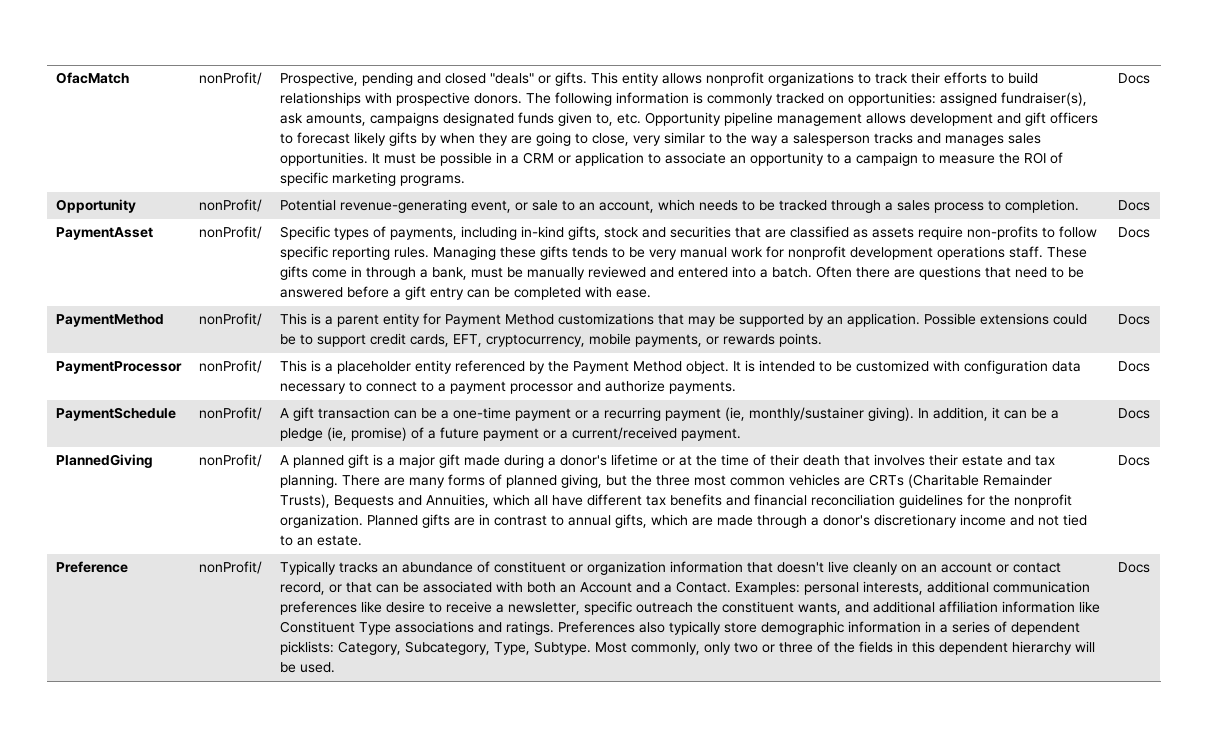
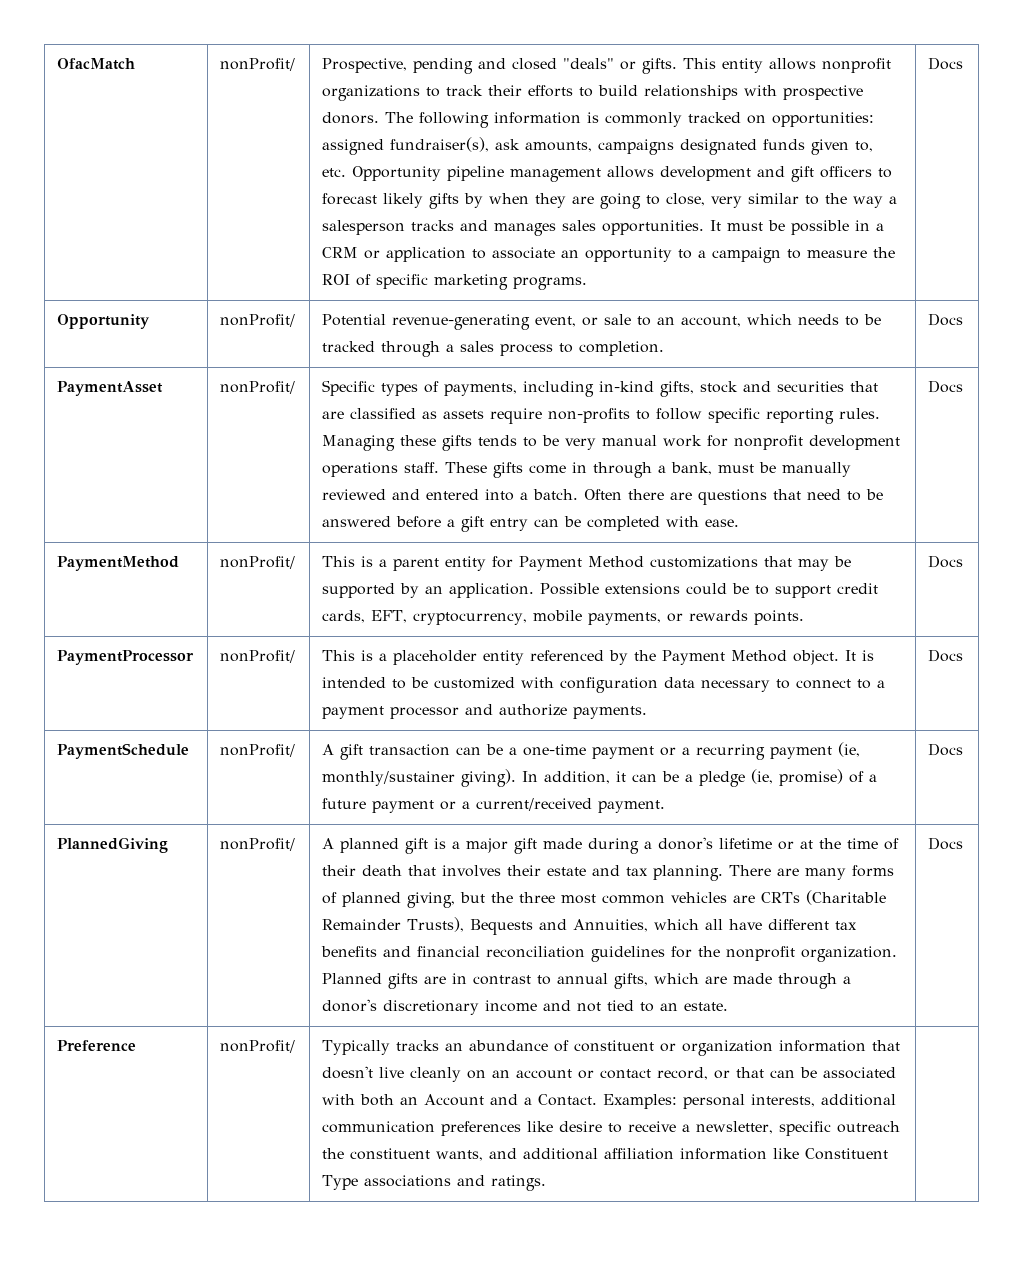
- Preferences also typically store demographic information in a series of dependent picklists: Category, Subcategory, Type, Subtype. Most commonly, only two or three of the fields in this dependent hierarchy will be used. | Docs

